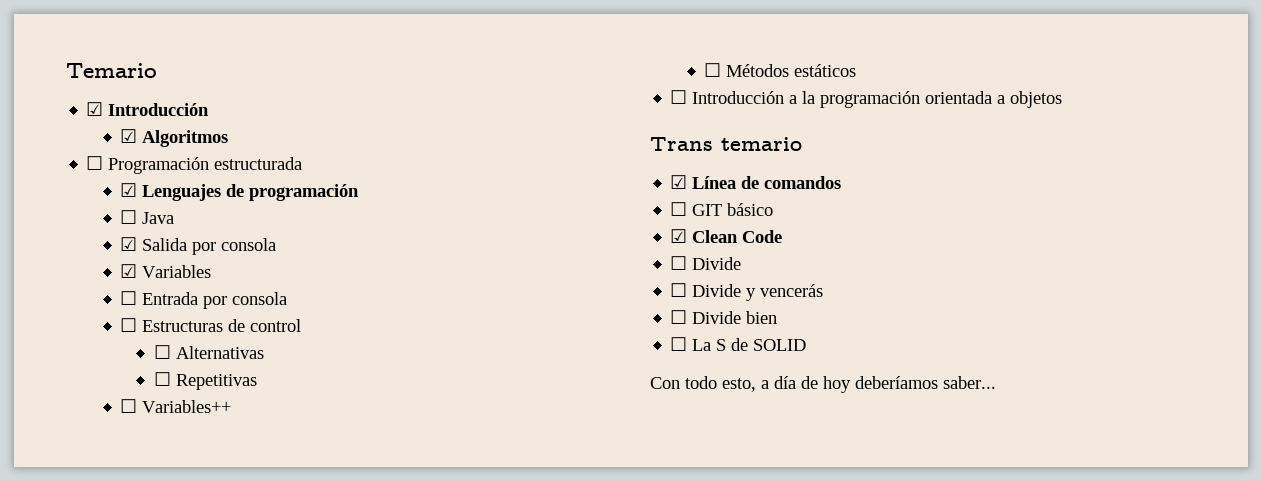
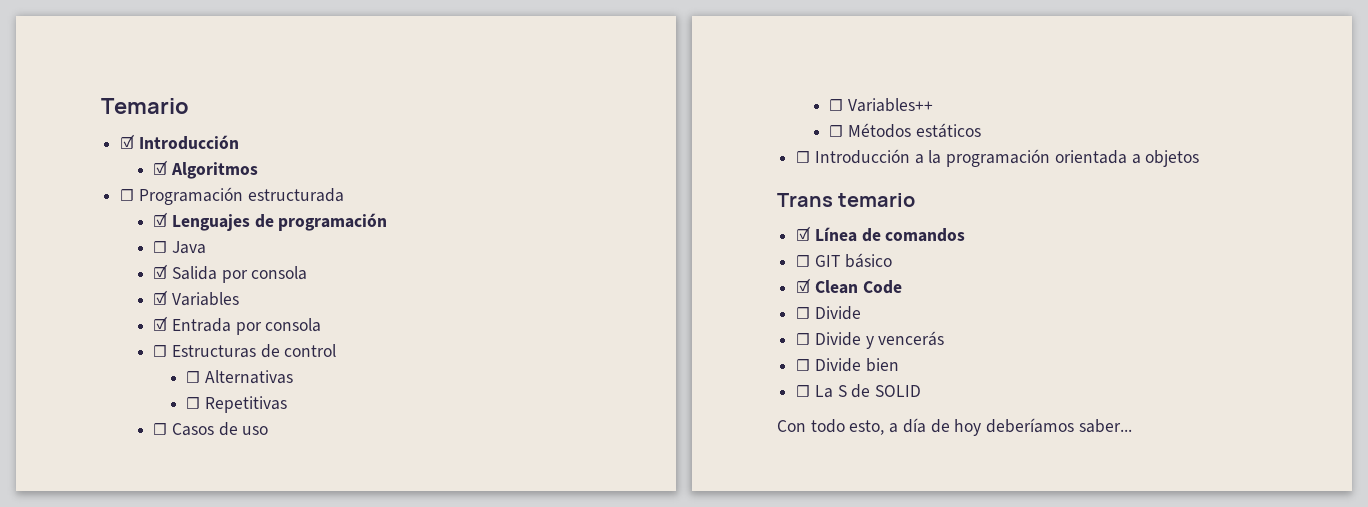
- ☐ Entrada por consola
+ ☑ Entrada por consola
+ ☐ Casos de uso

